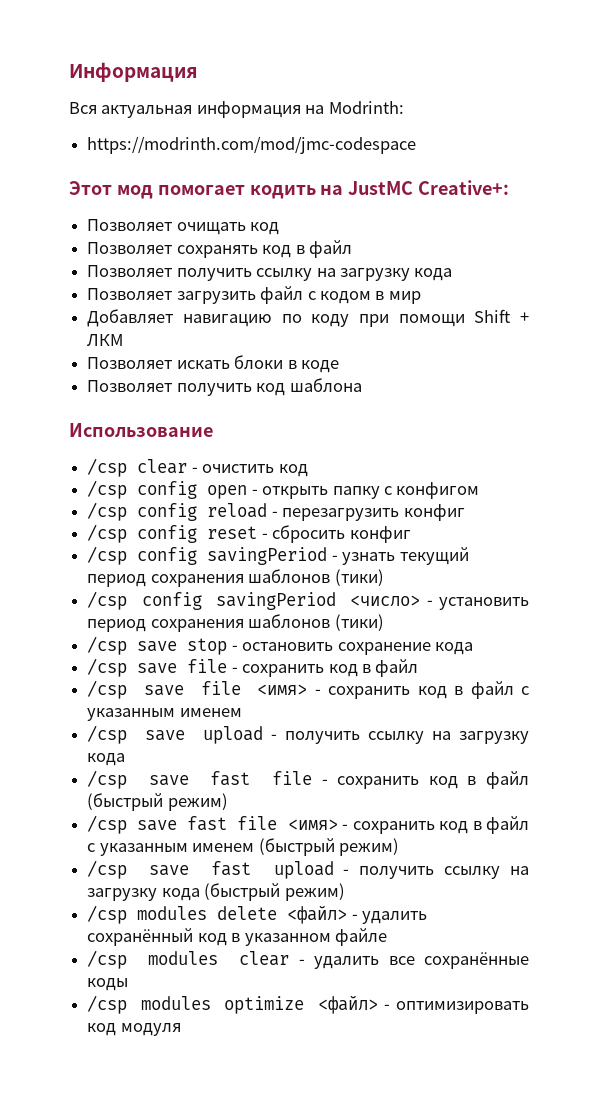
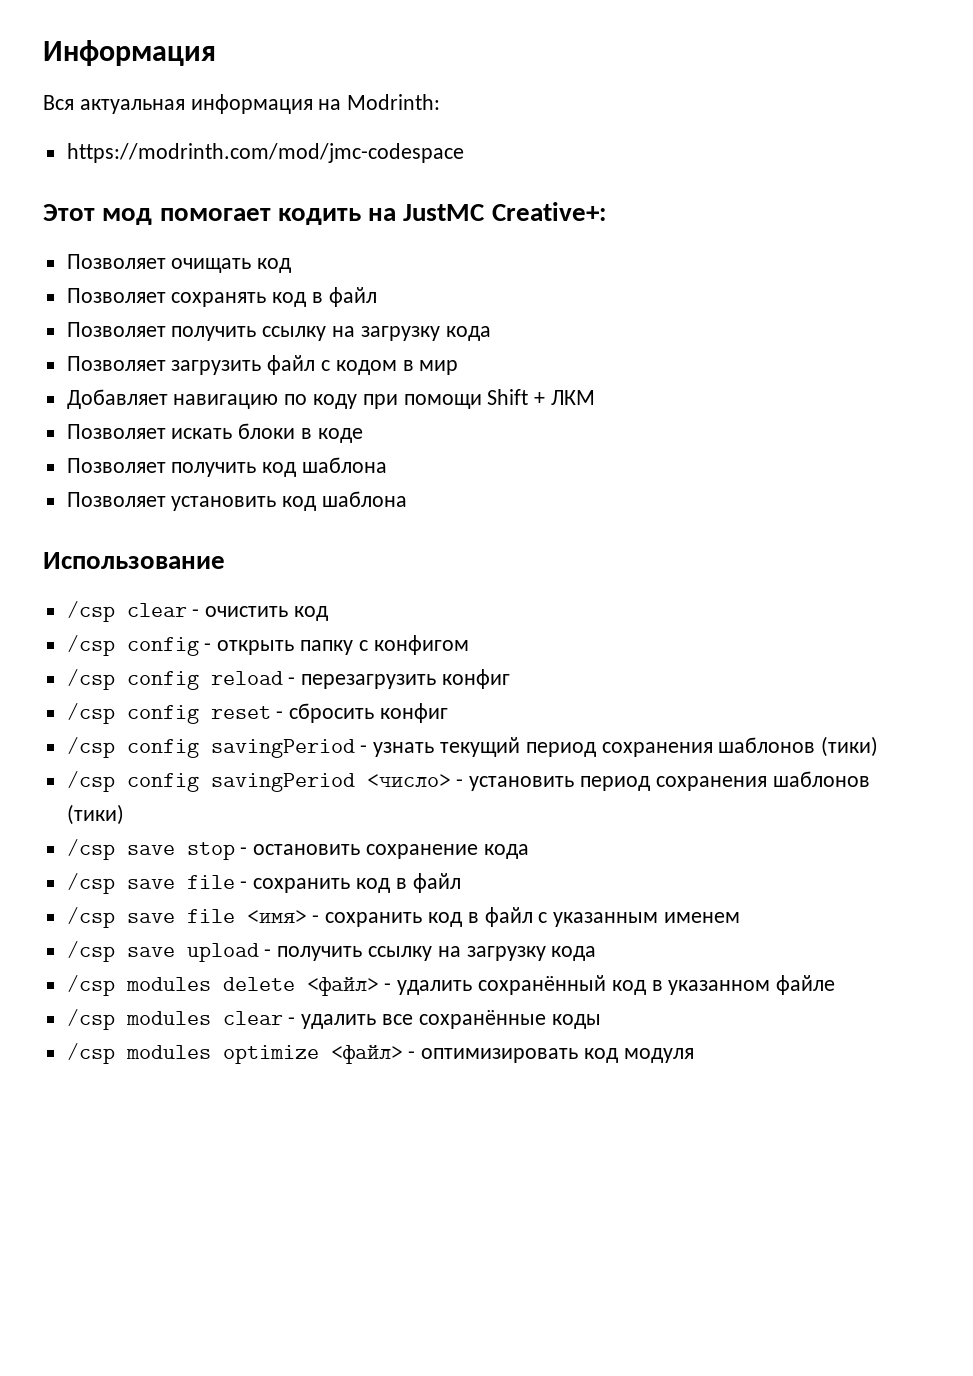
+ Позволяет установить код шаблона
- /csp config open - открыть папку с конфигом
+ /csp config - открыть папку с конфигом
- /csp save fast file - сохранить код в файл (быстрый режим)
- /csp save fast file <имя> - сохранить код в файл с указанным именем (быстрый режим)
- /csp save fast upload - получить ссылку на загрузку кода (быстрый режим)

